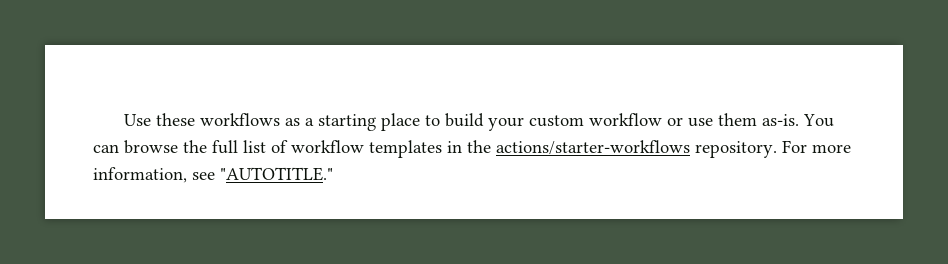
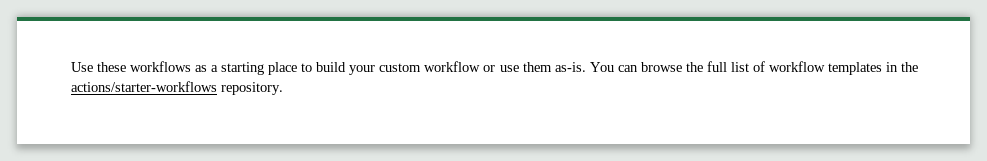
- For more information, see "AUTOTITLE."

